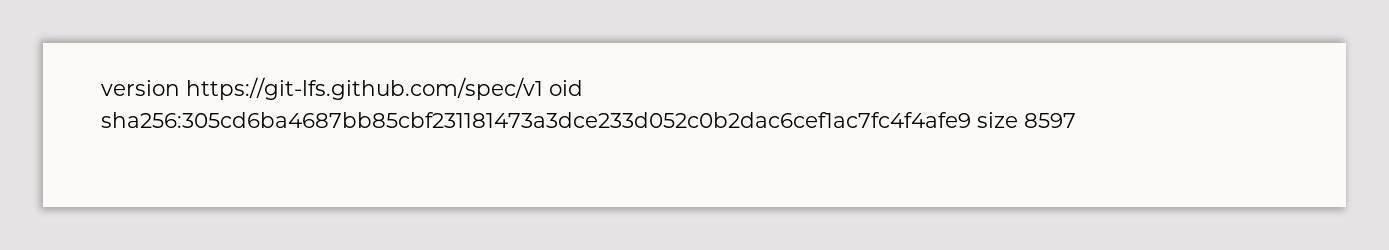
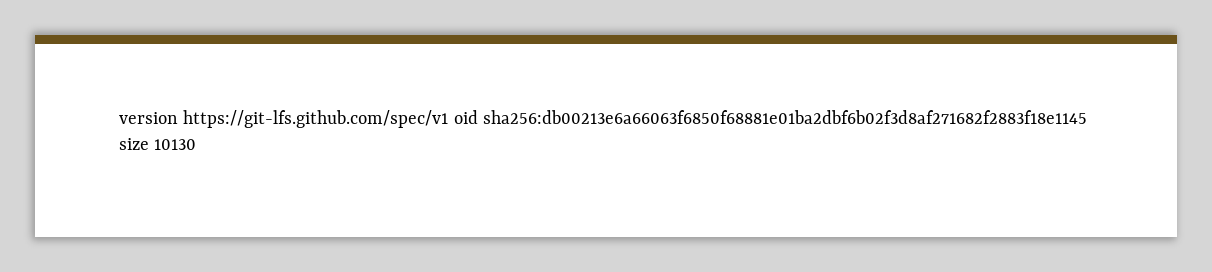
- version https://git-lfs.github.com/spec/v1 oid sha256:305cd6ba4687bb85cbf231181473a3dce233d052c0b2dac6cef1ac7fc4f4afe9 size 8597
+ version https://git-lfs.github.com/spec/v1 oid sha256:db00213e6a66063f6850f68881e01ba2dbf6b02f3d8af271682f2883f18e1145 size 10130

